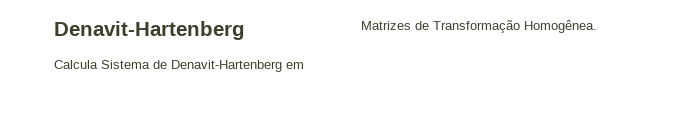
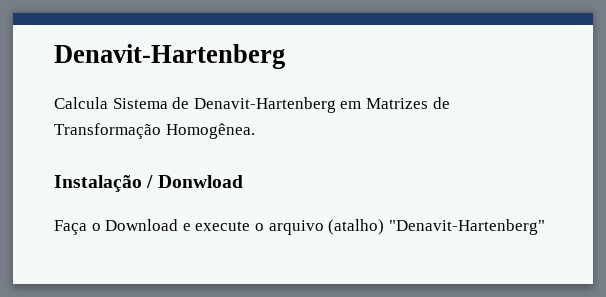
+ Instalação / Donwload
+ Faça o Download e execute o arquivo (atalho) "Denavit-Hartenberg"

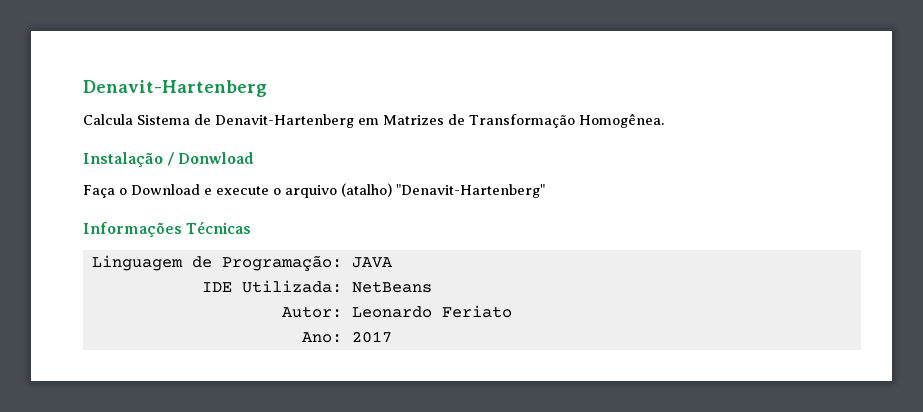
+ Informações Técnicas
+ Linguagem de Programação: JAVA
+ IDE Utilizada: NetBeans
+ Autor: Leonardo Feriato
+ Ano: 2017

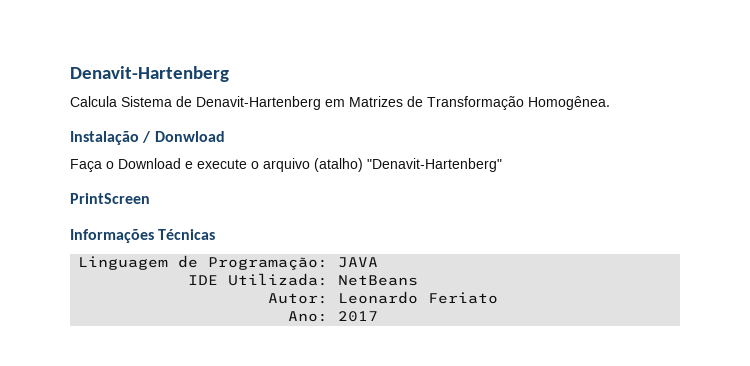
+ PrintScreen

